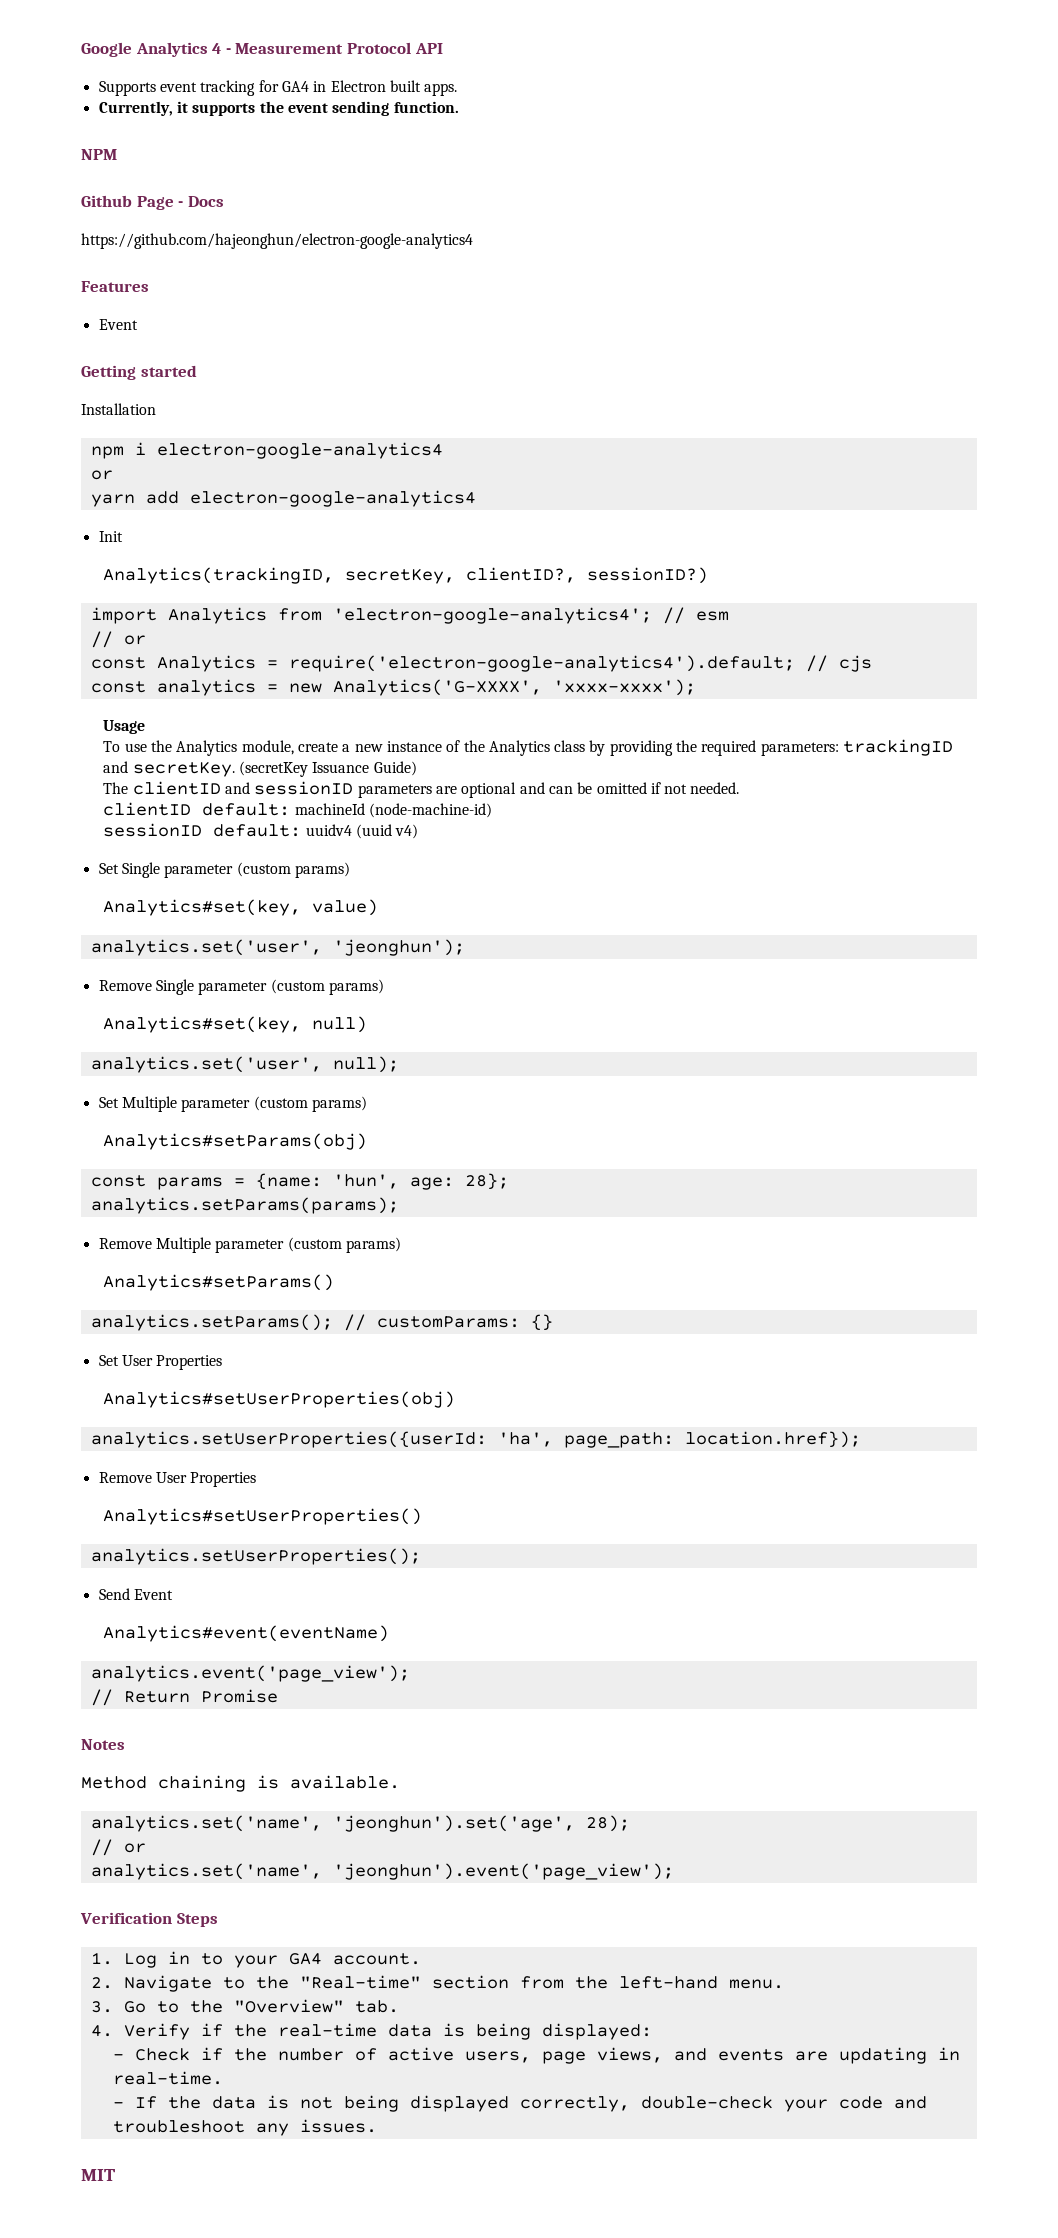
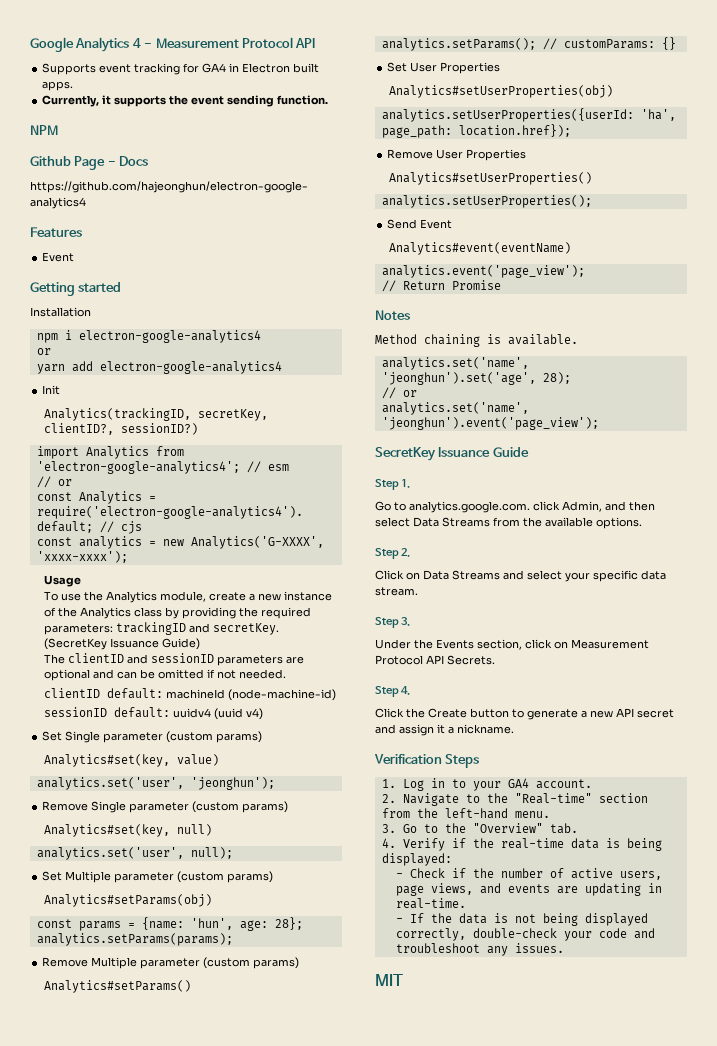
- (secretKey Issuance Guide)
+ (SecretKey Issuance Guide)
+ SecretKey Issuance Guide
+ Step 1.
+ Go to analytics.google.com. click Admin, and then select Data Streams from the available options.
+ Step 2.
+ Click on Data Streams and select your specific data stream.
+ Step 3.
+ Under the Events section, click on Measurement Protocol API Secrets.
+ Step 4.
+ Click the Create button to generate a new API secret and assign it a nickname.

